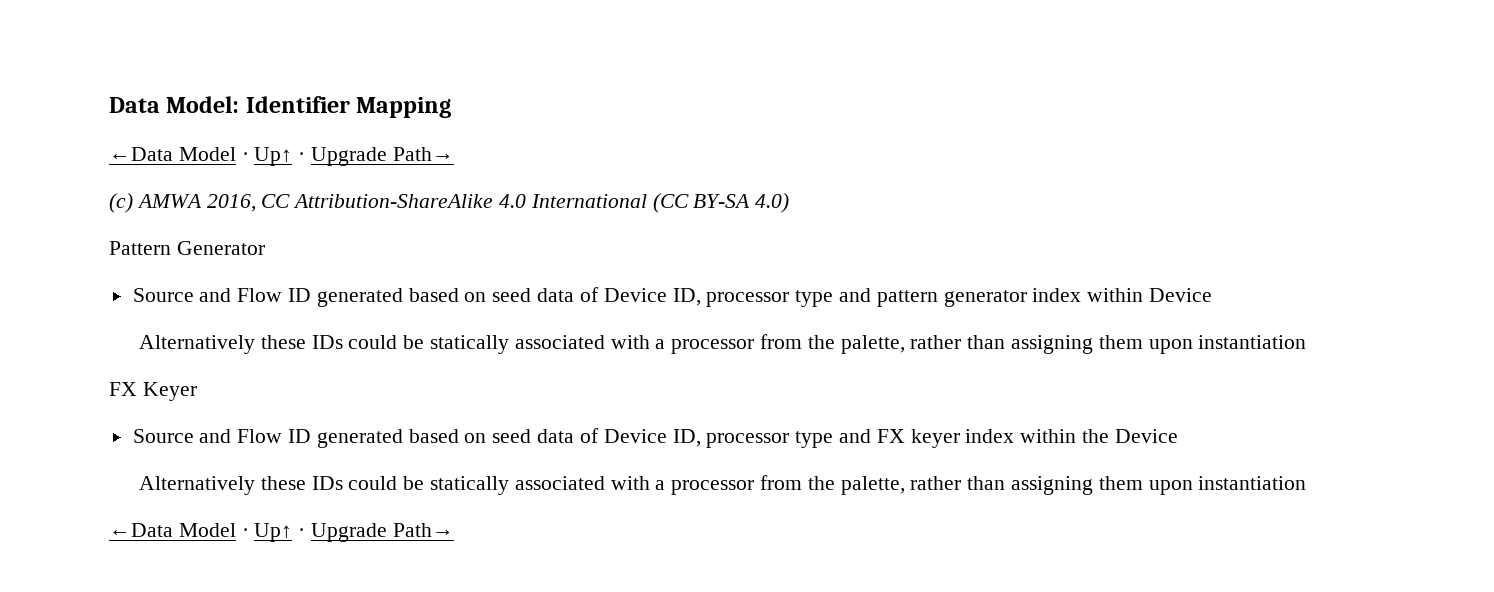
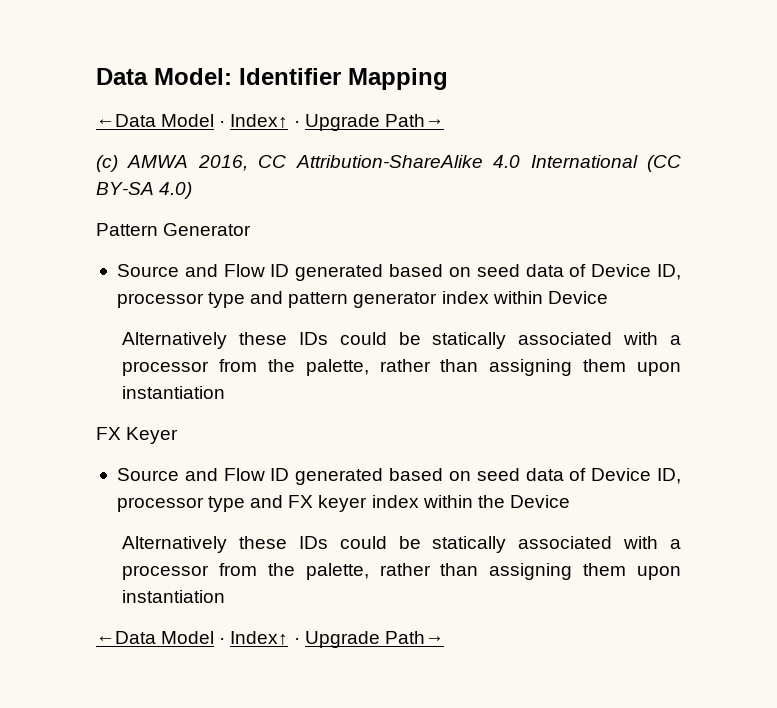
  Data Model: Identifier Mapping
- ←Data Model · Up↑ · Upgrade Path→
+ ←Data Model · Index↑ · Upgrade Path→
  Source and Flow ID generated based on seed data of Device ID, processor type and FX keyer index within the Device
  Alternatively these IDs could be statically associated with a processor from the palette, rather than assigning them upon instantiation
- ←Data Model · Up↑ · Upgrade Path→
+ ←Data Model · Index↑ · Upgrade Path→

